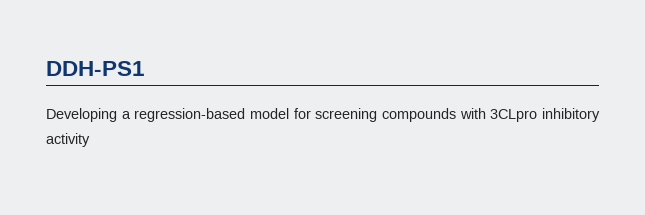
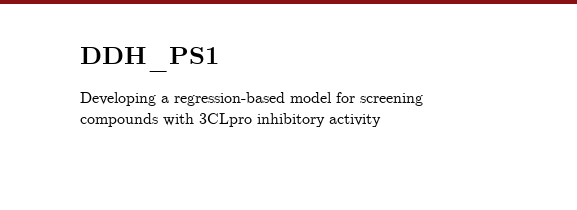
- DDH-PS1
+ DDH_PS1

